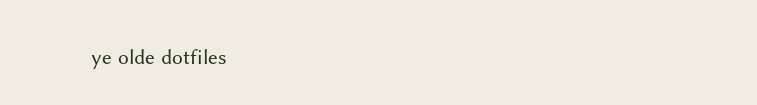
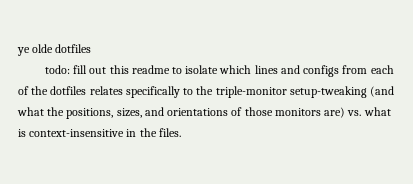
+ todo: fill out this readme to isolate which lines and configs from each of the dotfiles relates specifically to the triple-monitor setup-tweaking (and what the positions, sizes, and orientations of those monitors are) vs. what is context-insensitive in the files.

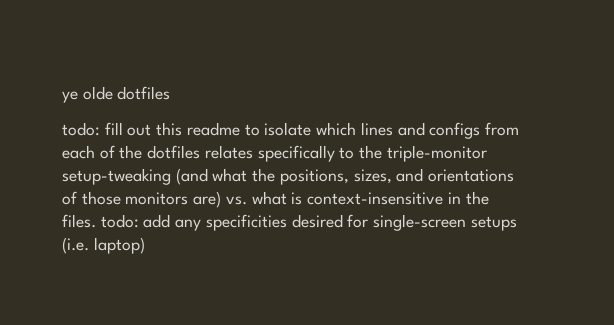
- todo: fill out this readme to isolate which lines and configs from each of the dotfiles relates specifically to the triple-monitor setup-tweaking (and what the positions, sizes, and orientations of those monitors are) vs. what is context-insensitive in the files.
+ todo: fill out this readme to isolate which lines and configs from each of the dotfiles relates specifically to the triple-monitor setup-tweaking (and what the positions, sizes, and orientations of those monitors are) vs. what is context-insensitive in the files. todo: add any specificities desired for single-screen setups (i.e. laptop)

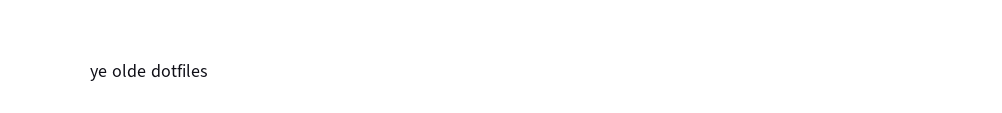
- todo: fill out this readme to isolate which lines and configs from each of the dotfiles relates specifically to the triple-monitor setup-tweaking (and what the positions, sizes, and orientations of those monitors are) vs. what is context-insensitive in the files. todo: add any specificities desired for single-screen setups (i.e. laptop)

